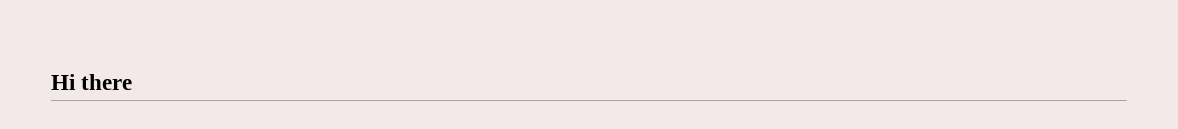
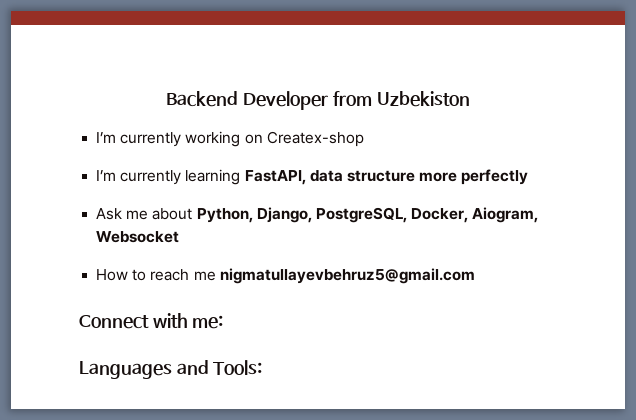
- Hi there
+ Backend Developer from Uzbekiston
+ I’m currently working on Createx-shop
+ I’m currently learning FastAPI, data structure more perfectly
+ Ask me about Python, Django, PostgreSQL, Docker, Aiogram, Websocket
+ How to reach me nigmatullayevbehruz5@gmail.com
+ Connect with me:
+ Languages and Tools:

